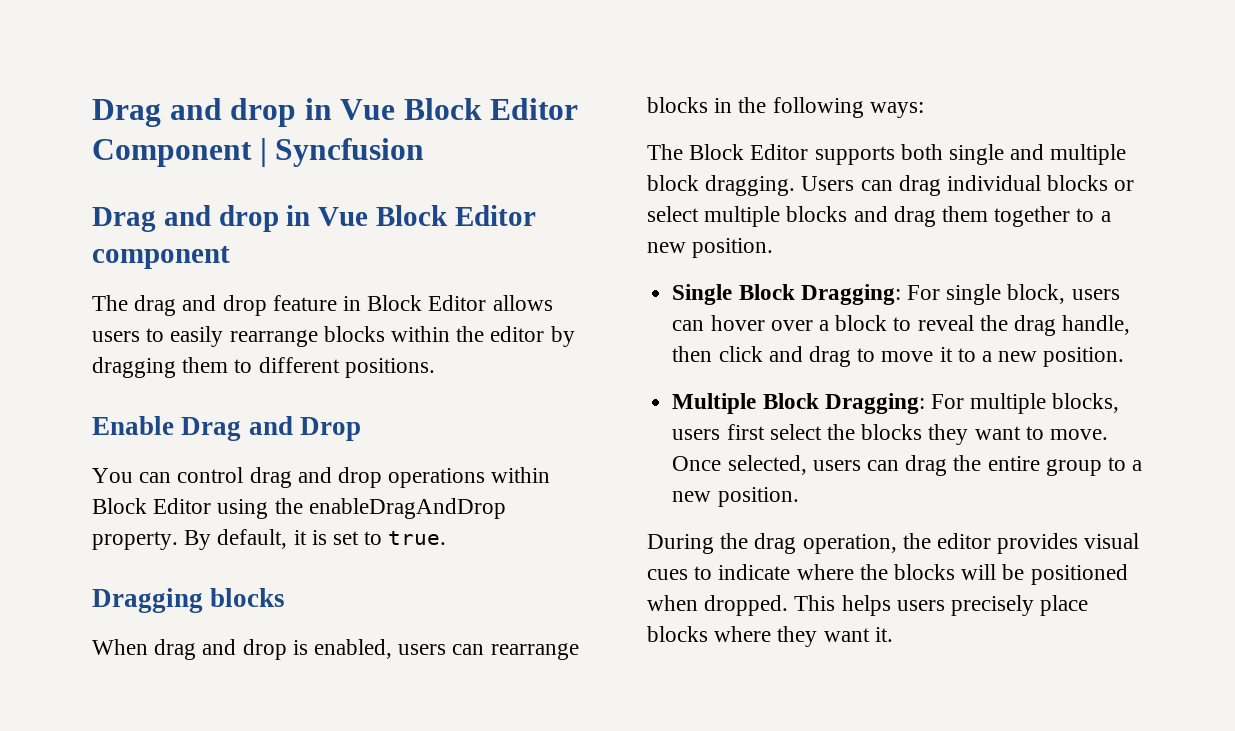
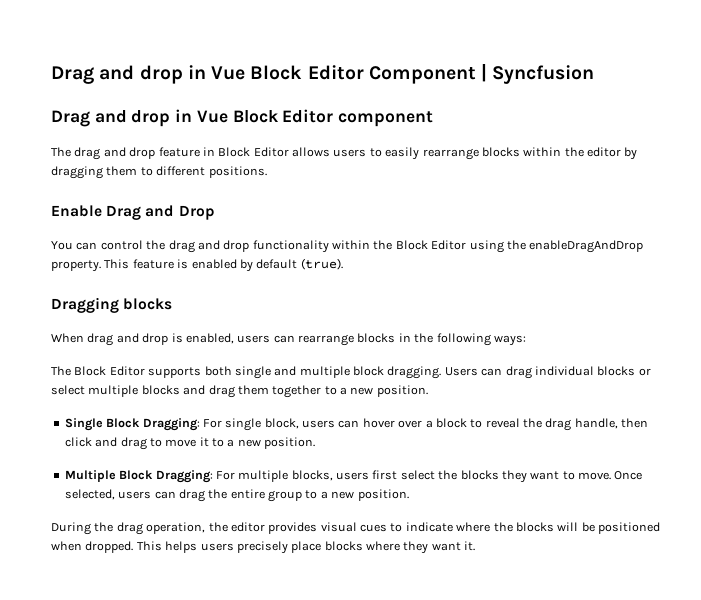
- You can control drag and drop operations within Block Editor using the enableDragAndDrop property.
+ You can control the drag and drop functionality within the Block Editor using the enableDragAndDrop property.
- By default, it is set to true.
+ This feature is enabled by default (true).

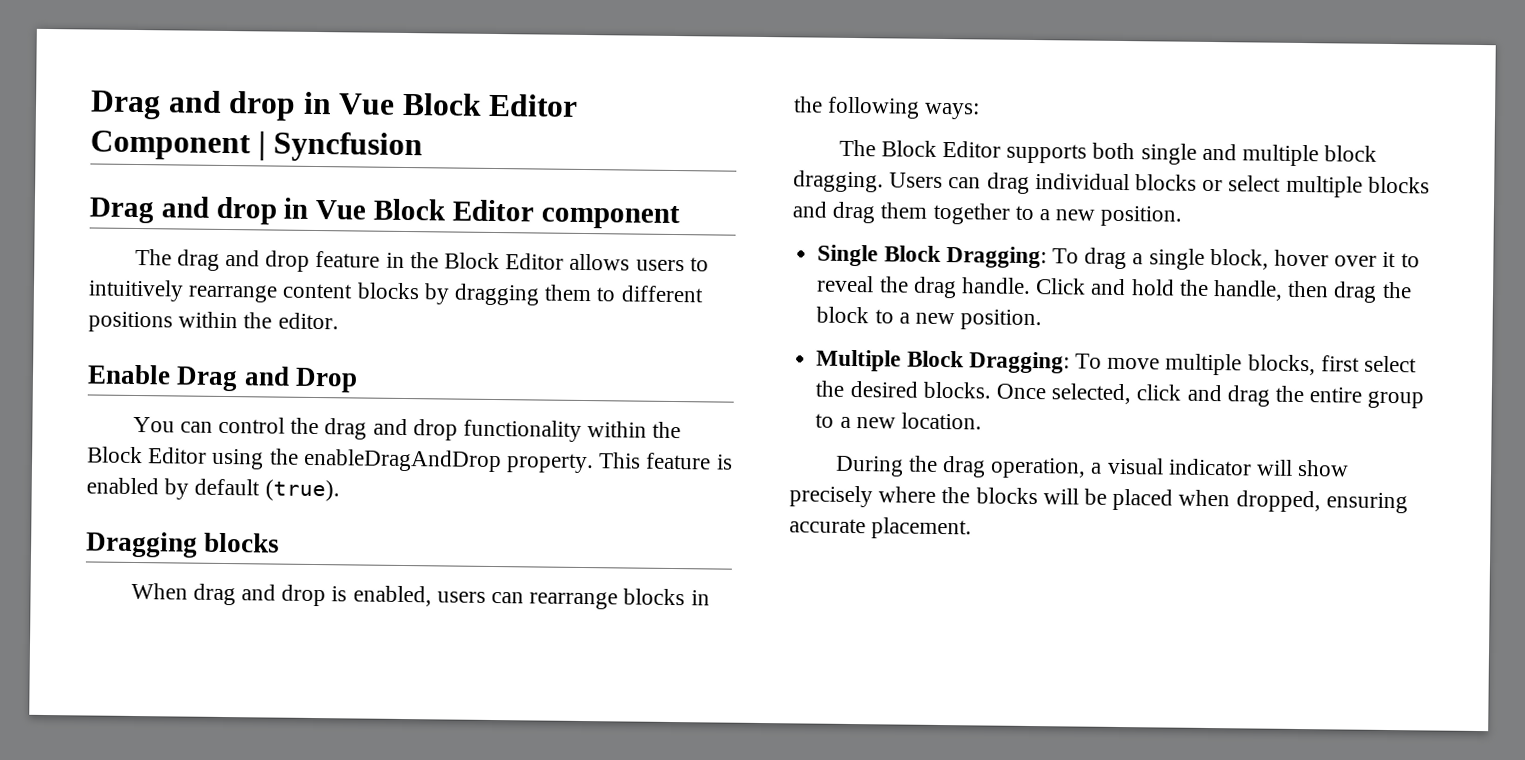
- The drag and drop feature in Block Editor allows users to easily rearrange blocks within the editor by dragging them to different positions.
+ The drag and drop feature in the Block Editor allows users to intuitively rearrange content blocks by dragging them to different positions within the editor.
- Single Block Dragging: For single block, users can hover over a block to reveal the drag handle, then click and drag to move it to a new position.
+ Single Block Dragging: To drag a single block, hover over it to reveal the drag handle. Click and hold the handle, then drag the block to a new position.
- Multiple Block Dragging: For multiple blocks, users first select the blocks they want to move. Once selected, users can drag the entire group to a new position.
+ Multiple Block Dragging: To move multiple blocks, first select the desired blocks. Once selected, click and drag the entire group to a new location.
- During the drag operation, the editor provides visual cues to indicate where the blocks will be positioned when dropped. This helps users precisely place blocks where they want it.
+ During the drag operation, a visual indicator will show precisely where the blocks will be placed when dropped, ensuring accurate placement.

